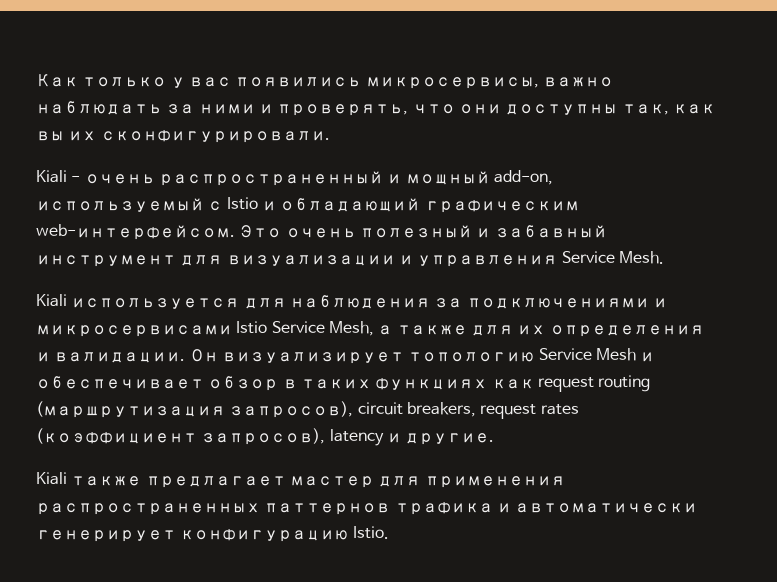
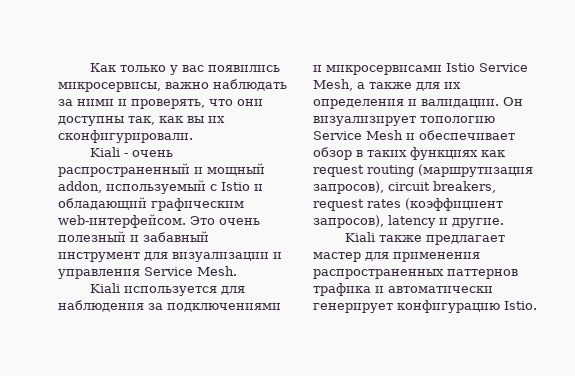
- Kiali - очень распространенный и мощный add-on, используемый с Istio и обладающий графическим web-интерфейсом.
+ Kiali - очень распространенный и мощный addon, используемый с Istio и обладающий графическим web-интерфейсом.

